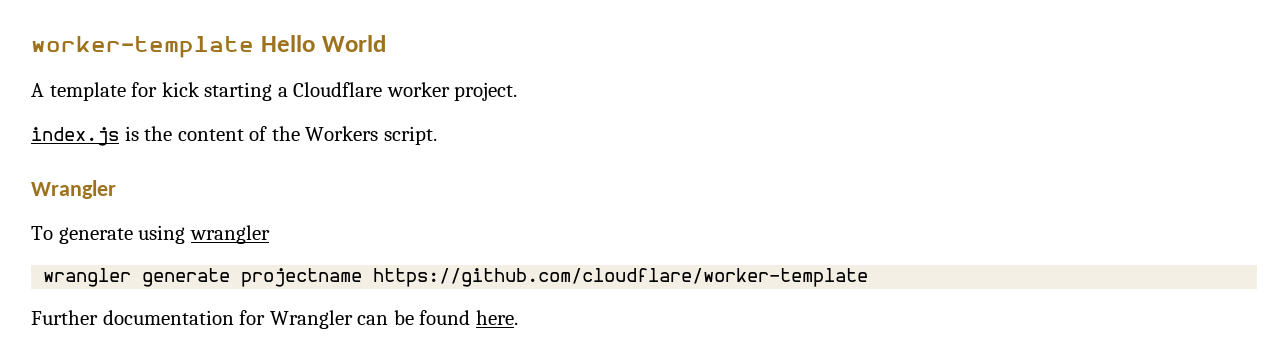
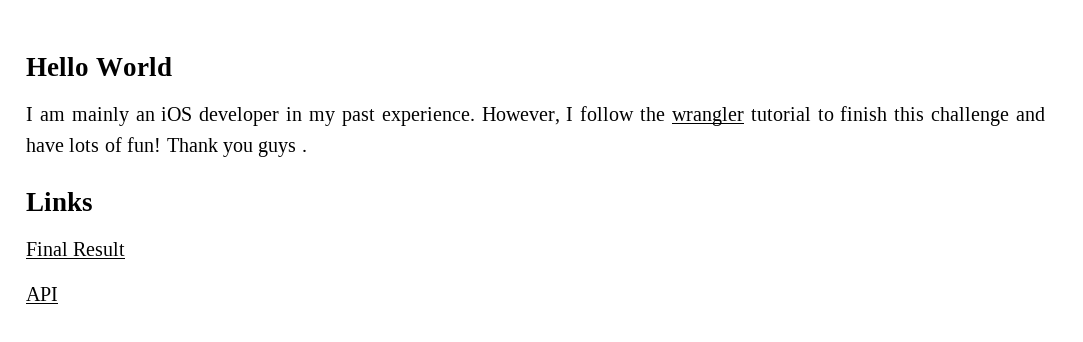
- worker-template Hello World
+ Hello World
- A template for kick starting a Cloudflare worker project.
- index.js is the content of the Workers script.
- Wrangler
- To generate using wrangler
- wrangler generate projectname https://github.com/cloudflare/worker-template
- Further documentation for Wrangler can be found here.
+ I am mainly an iOS developer in my past experience. However, I follow the wrangler tutorial to finish this challenge and have lots of fun! Thank you guys .
+ Links
+ Final Result
+ API

